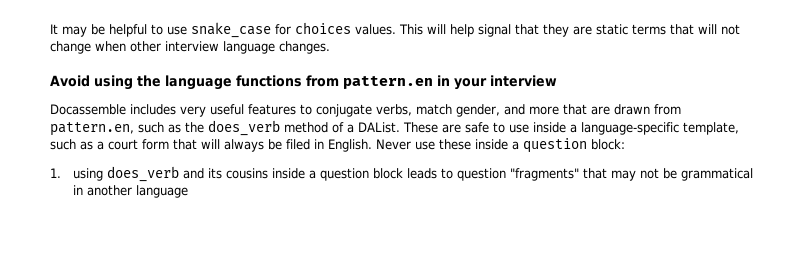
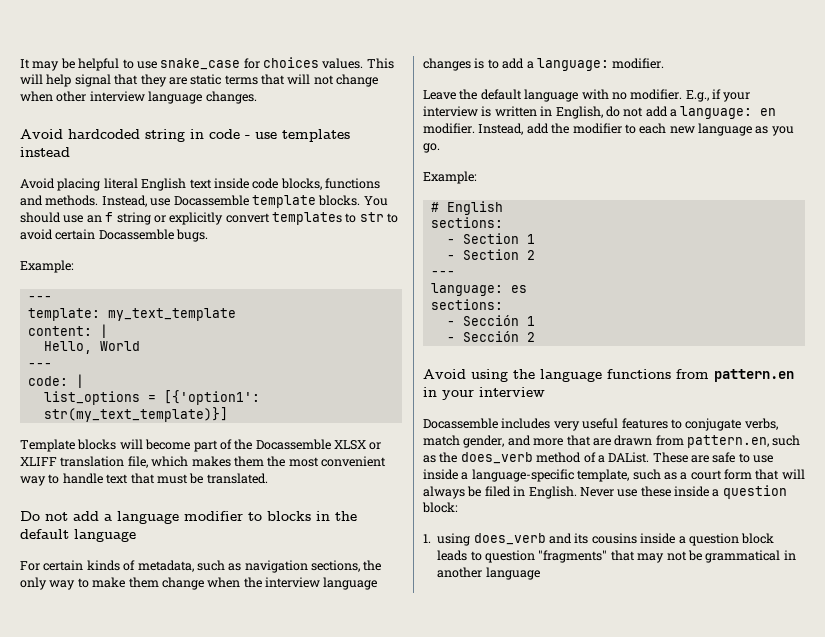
+ Avoid hardcoded string in code - use templates instead
+ Avoid placing literal English text inside code blocks, functions and methods. Instead, use Docassemble template blocks. You should use an f string or explicitly convert templates to str to avoid certain Docassemble bugs.
+ Example:
+ ---
+ template: my_text_template
+ content: |
+ Hello, World
+ ---
+ code: |
+ list_options = [{'option1': str(my_text_template)}]
+ Template blocks will become part of the Docassemble XLSX or XLIFF translation file, which makes them the most convenient way to handle text that must be translated.
+ Do not add a language modifier to blocks in the default language
+ For certain kinds of metadata, such as navigation sections, the only way to make them change when the interview language changes is to add a language: modifier.
+ Leave the default language with no modifier. E.g., if your interview is written in English, do not add a language: en modifier. Instead, add the modifier to each new language as you go.
+ Example:
+ # English
+ sections:
+ - Section 1
+ - Section 2
+ ---
+ language: es
+ sections:
+ - Sección 1
+ - Sección 2

